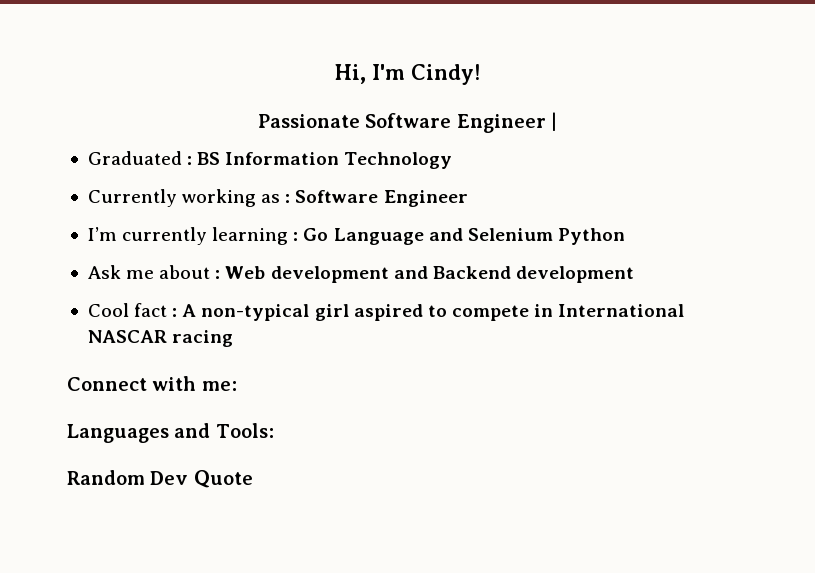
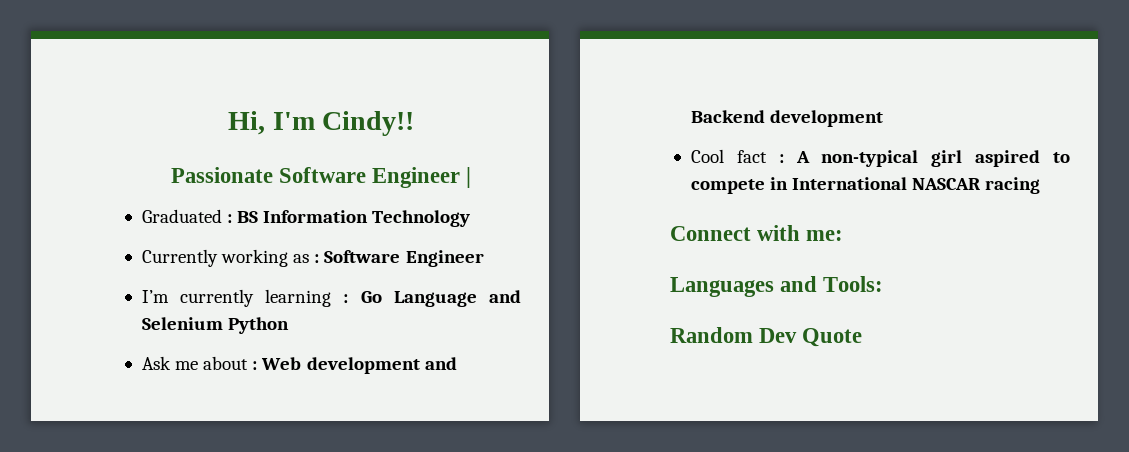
- Hi, I'm Cindy!
+ Hi, I'm Cindy!!

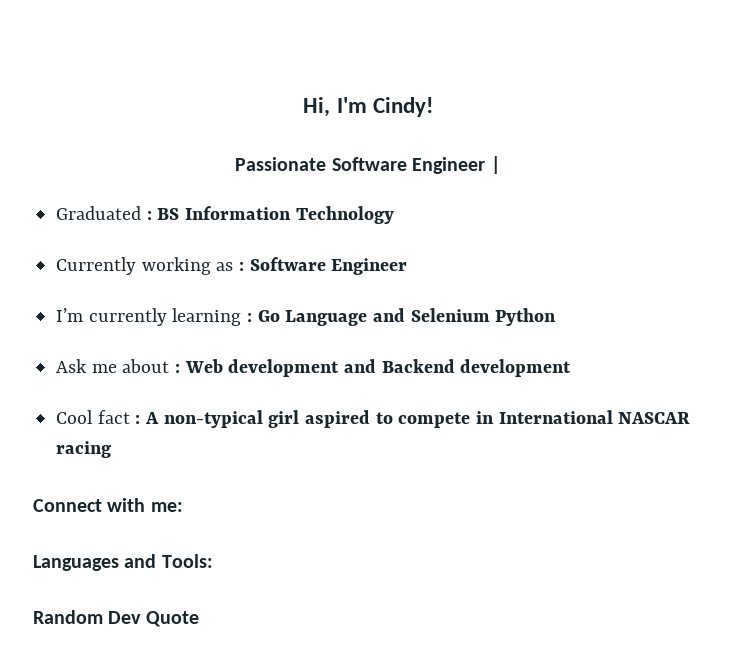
- Hi, I'm Cindy!!
+ Hi, I'm Cindy!

